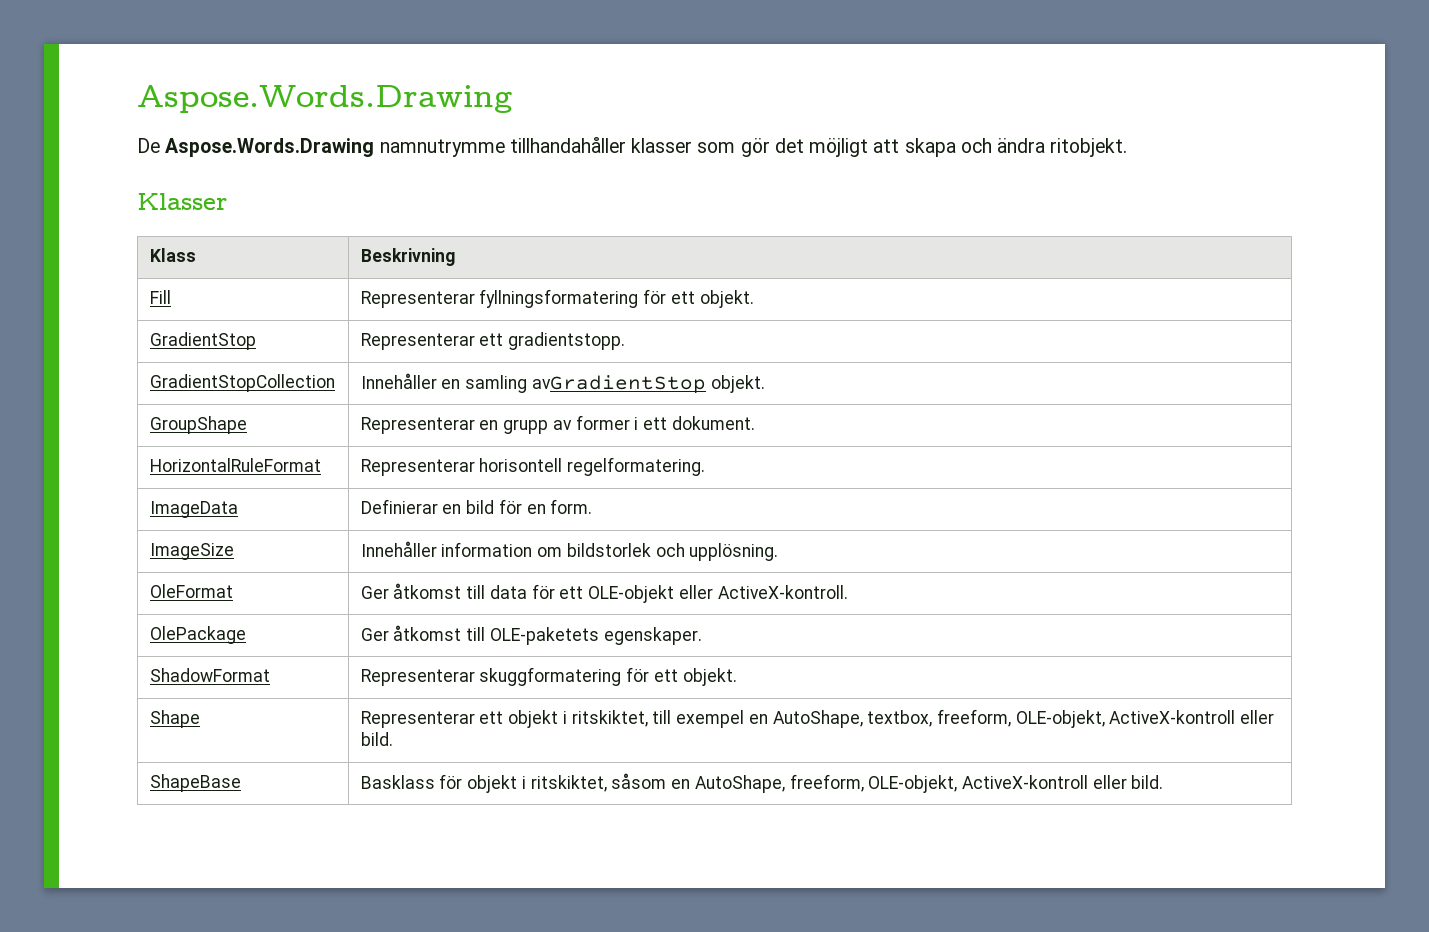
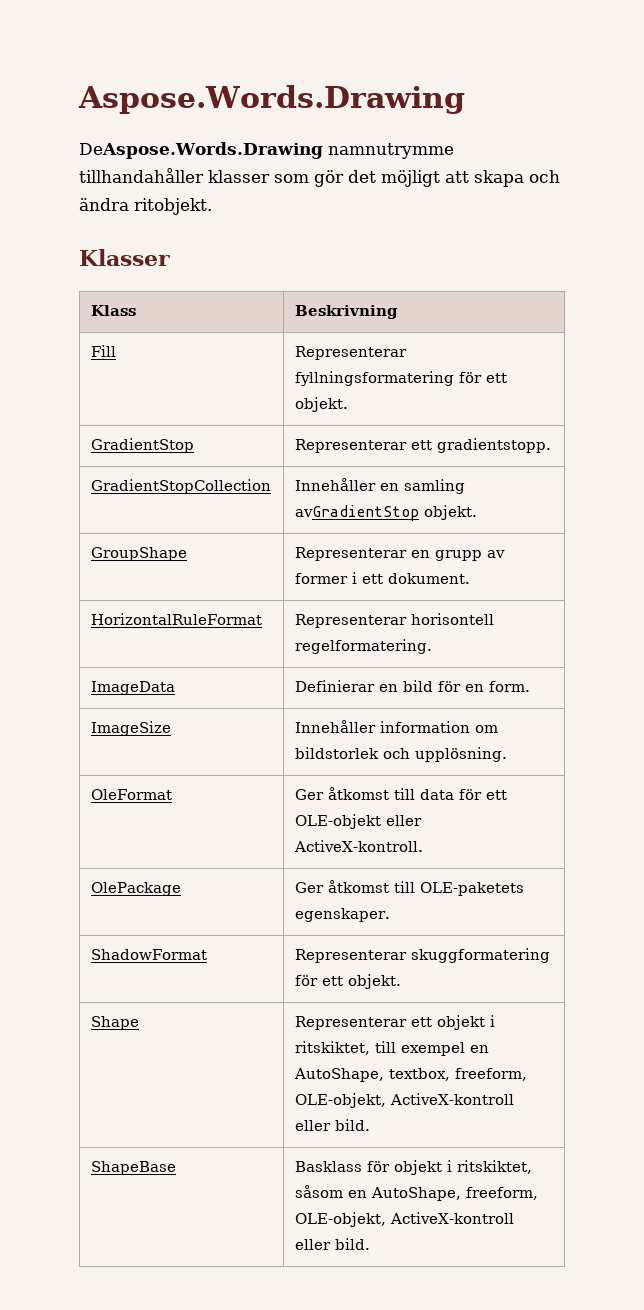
- De Aspose.Words.Drawing namnutrymme tillhandahåller klasser som gör det möjligt att skapa och ändra ritobjekt.
+ DeAspose.Words.Drawing namnutrymme tillhandahåller klasser som gör det möjligt att skapa och ändra ritobjekt.

